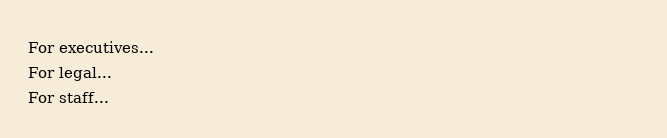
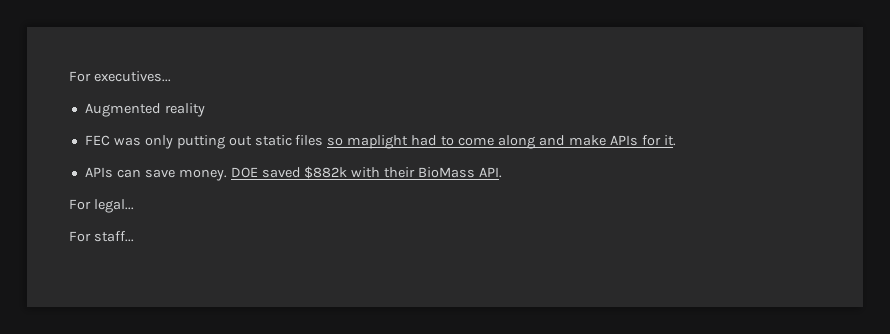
+ Augmented reality
+ FEC was only putting out static files so maplight had to come along and make APIs for it.
+ APIs can save money. DOE saved $882k with their BioMass API.

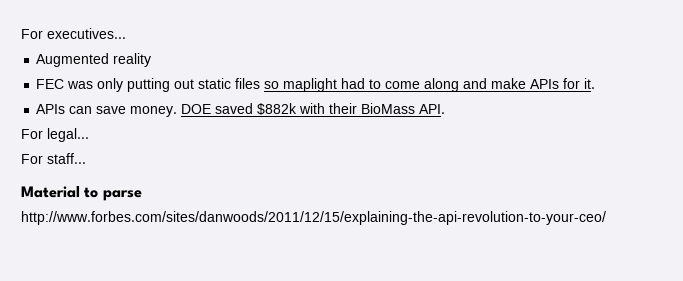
+ Material to parse
+ http://www.forbes.com/sites/danwoods/2011/12/15/explaining-the-api-revolution-to-your-ceo/

